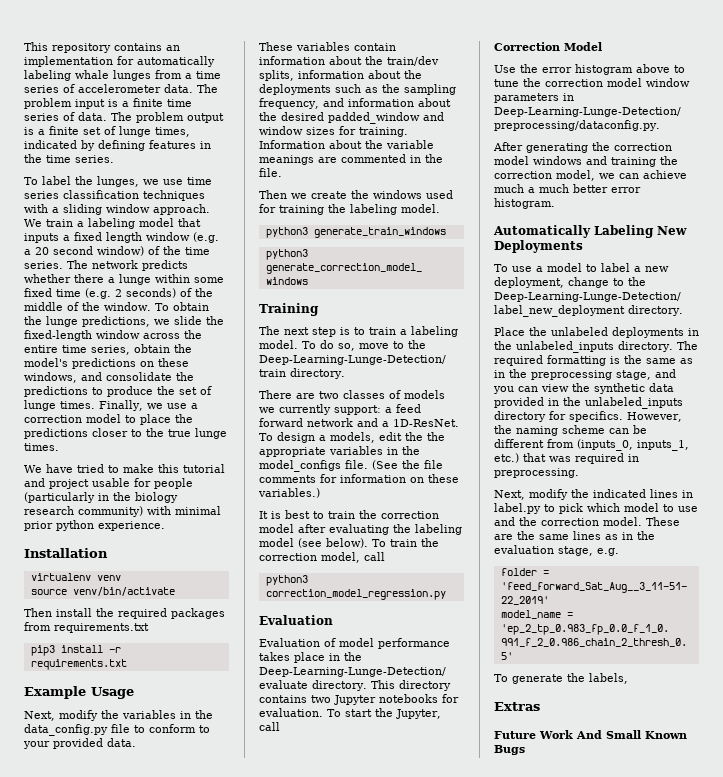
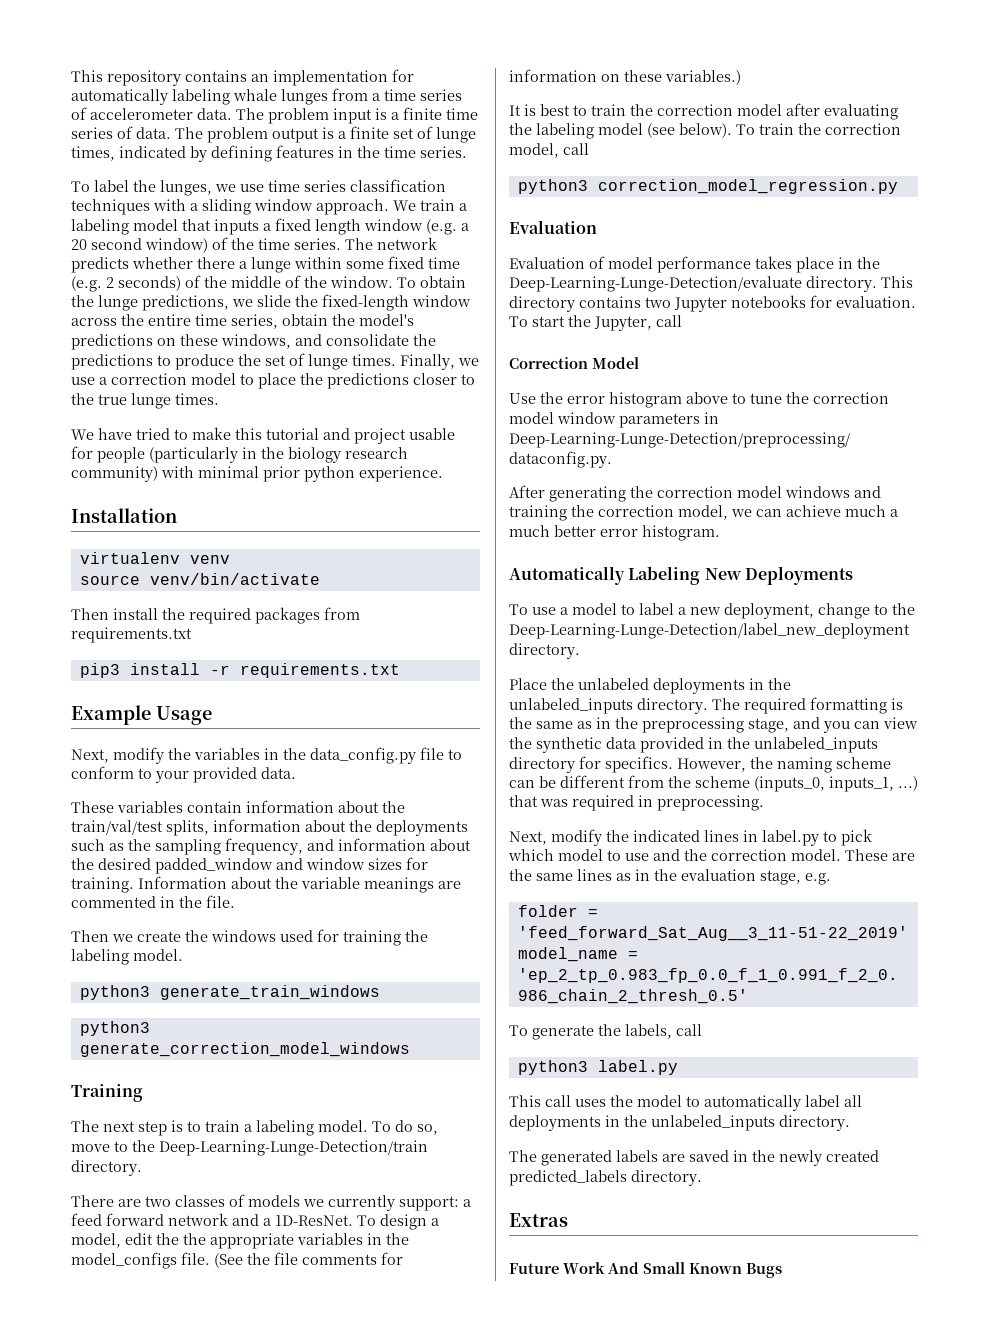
- These variables contain information about the train/dev splits, information about the deployments such as the sampling frequency, and information about the desired padded_window and window sizes for training.
+ These variables contain information about the train/val/test splits, information about the deployments such as the sampling frequency, and information about the desired padded_window and window sizes for training.
- To design a models, edit the the appropriate variables in the model_configs file.
+ To design a model, edit the the appropriate variables in the model_configs file.
- However, the naming scheme can be different from (inputs_0, inputs_1, etc.) that was required in preprocessing.
+ However, the naming scheme can be different from the scheme (inputs_0, inputs_1, ...) that was required in preprocessing.
- To generate the labels,
+ To generate the labels, call
+ python3 label.py
+ This call uses the model to automatically label all deployments in the unlabeled_inputs directory.
+ The generated labels are saved in the newly created predicted_labels directory.

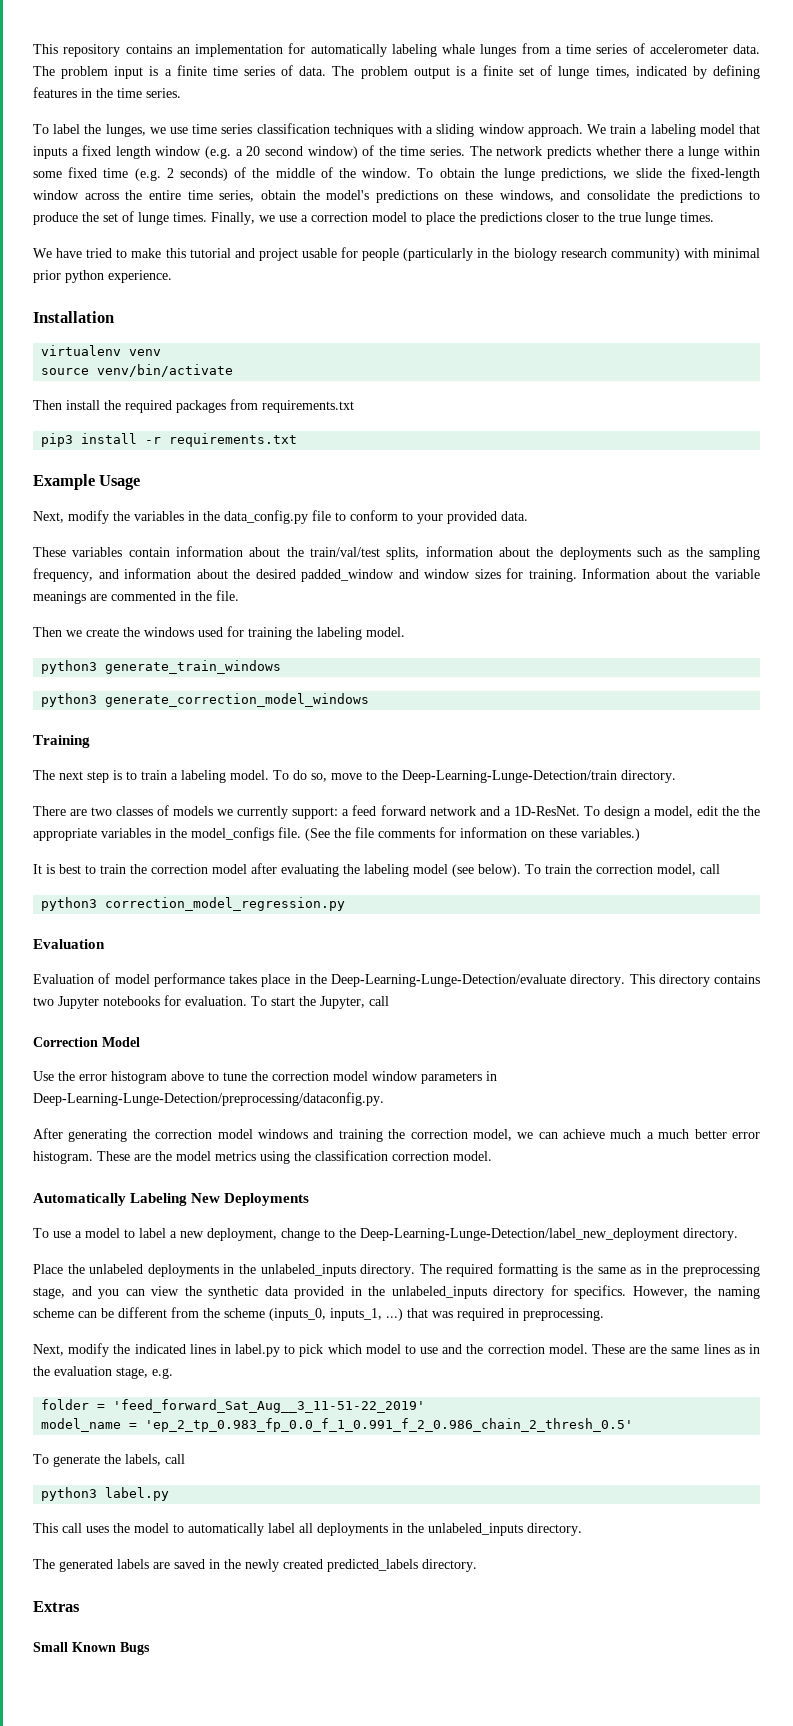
+ These are the model metrics using the classification correction model.
- Future Work And Small Known Bugs
+ Small Known Bugs

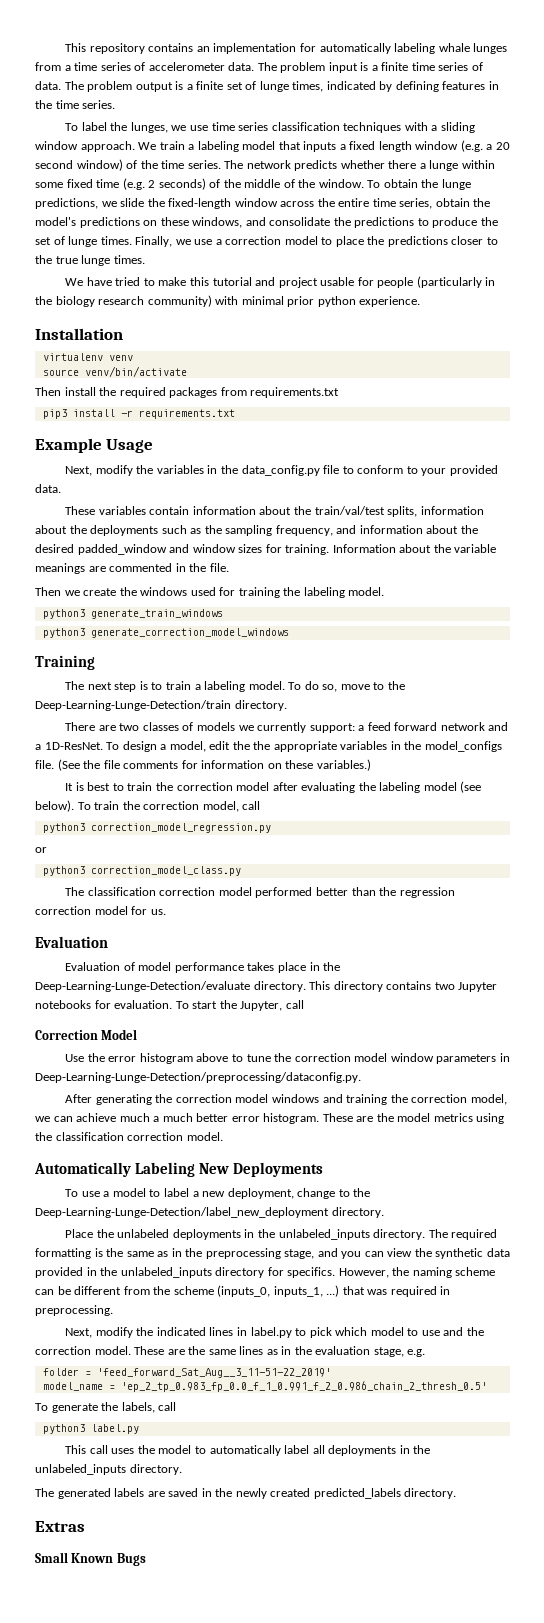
+ or
+ python3 correction_model_class.py
+ The classification correction model performed better than the regression correction model for us.

